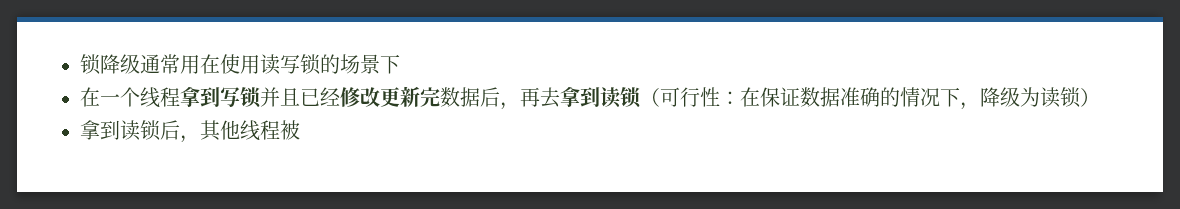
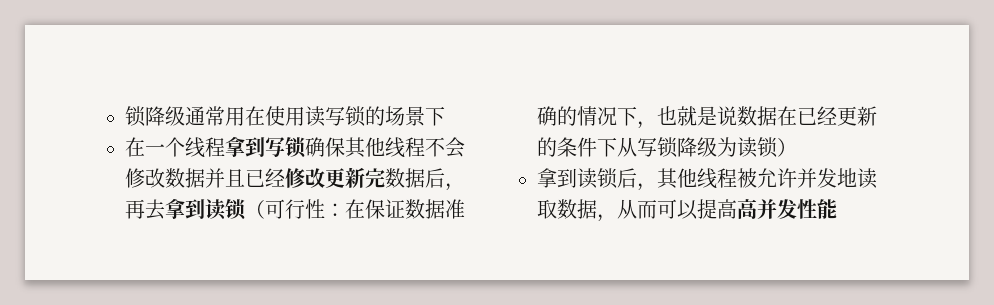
- 在一个线程拿到写锁并且已经修改更新完数据后，再去拿到读锁（可行性：在保证数据准确的情况下，降级为读锁）
+ 在一个线程拿到写锁确保其他线程不会修改数据并且已经修改更新完数据后，再去拿到读锁（可行性：在保证数据准确的情况下，也就是说数据在已经更新的条件下从写锁降级为读锁）
- 拿到读锁后，其他线程被
+ 拿到读锁后，其他线程被允许并发地读取数据，从而可以提高高并发性能

